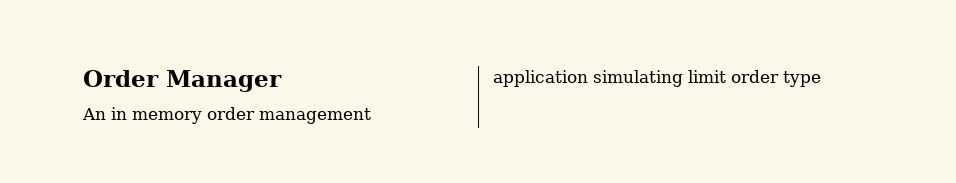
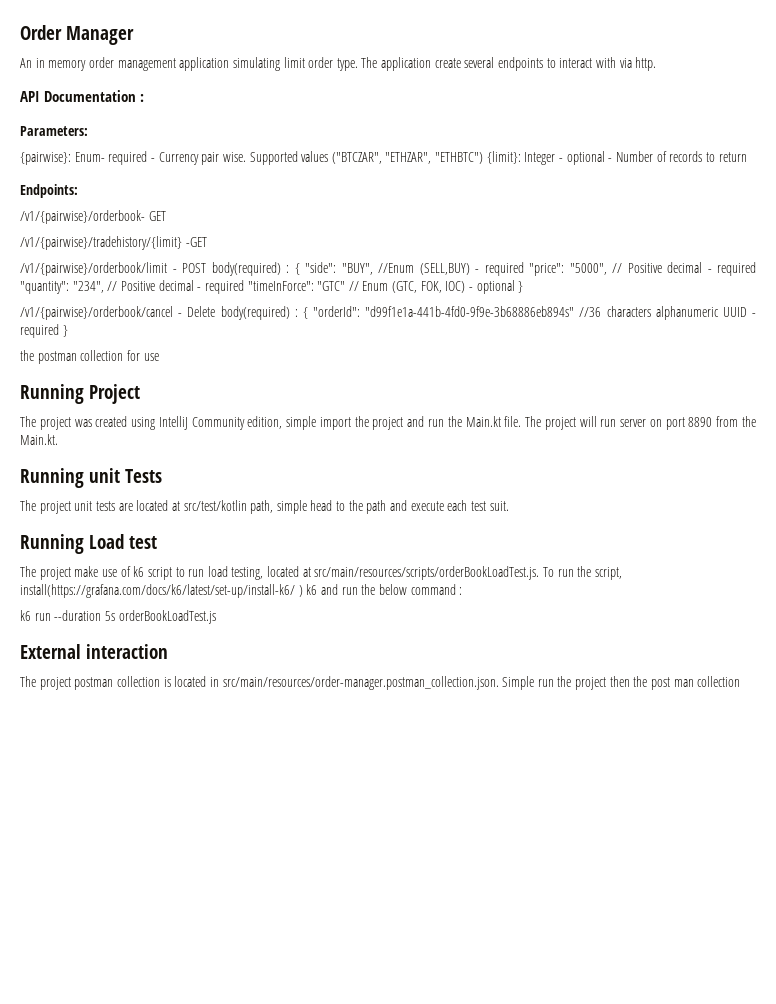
- An in memory order management application simulating limit order type
+ An in memory order management application simulating limit order type. The application create several endpoints to interact with via http.
+ API Documentation :
+ Parameters:
+ {pairwise}: Enum- required - Currency pair wise. Supported values ("BTCZAR", "ETHZAR", "ETHBTC") {limit}: Integer - optional - Number of records to return
+ Endpoints:
+ /v1/{pairwise}/orderbook- GET
+ /v1/{pairwise}/tradehistory/{limit} -GET
+ /v1/{pairwise}/orderbook/limit - POST body(required) : { "side": "BUY", //Enum (SELL,BUY) - required "price": "5000", // Positive decimal - required "quantity": "234", // Positive decimal - required "timeInForce": "GTC" // Enum (GTC, FOK, IOC) - optional }
+ /v1/{pairwise}/orderbook/cancel - Delete body(required) : { "orderId": "d99f1e1a-441b-4fd0-9f9e-3b68886eb894s" //36 characters alphanumeric UUID - required }
+ the postman collection for use
+ Running Project
+ The project was created using IntelliJ Community edition, simple import the project and run the Main.kt file. The project will run server on port 8890 from the Main.kt.
+ Running unit Tests
+ The project unit tests are located at src/test/kotlin path, simple head to the path and execute each test suit.
+ Running Load test
+ The project make use of k6 script to run load testing, located at src/main/resources/scripts/orderBookLoadTest.js. To run the script, install(https://grafana.com/docs/k6/latest/set-up/install-k6/ ) k6 and run the below command :
+ k6 run --duration 5s orderBookLoadTest.js
+ External interaction
+ The project postman collection is located in src/main/resources/order-manager.postman_collection.json. Simple run the project then the post man collection

